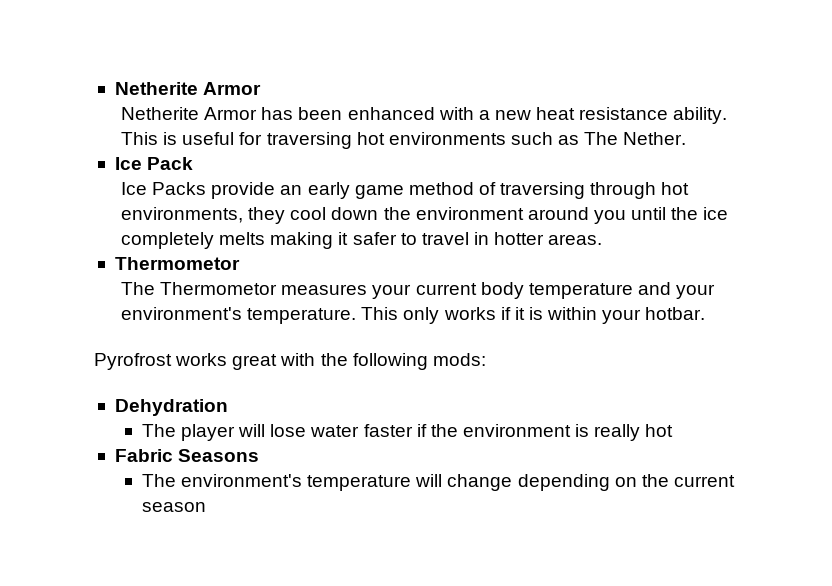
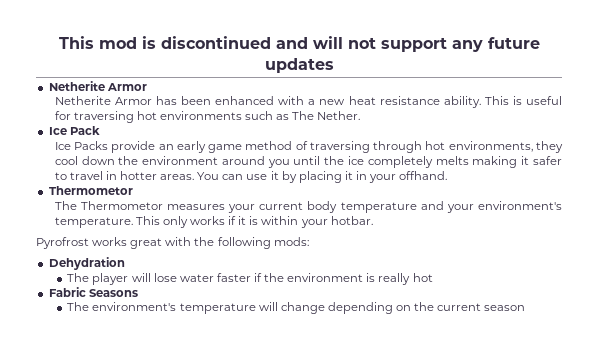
+ This mod is discontinued and will not support any future updates
+ You can use it by placing it in your offhand.

